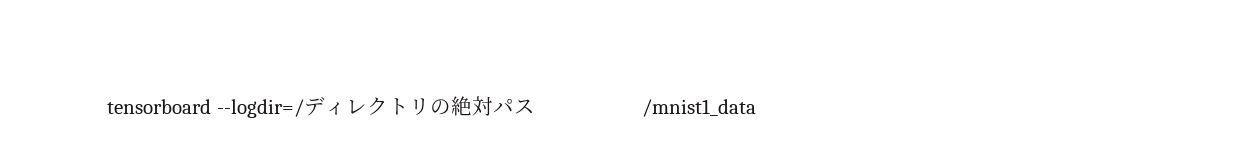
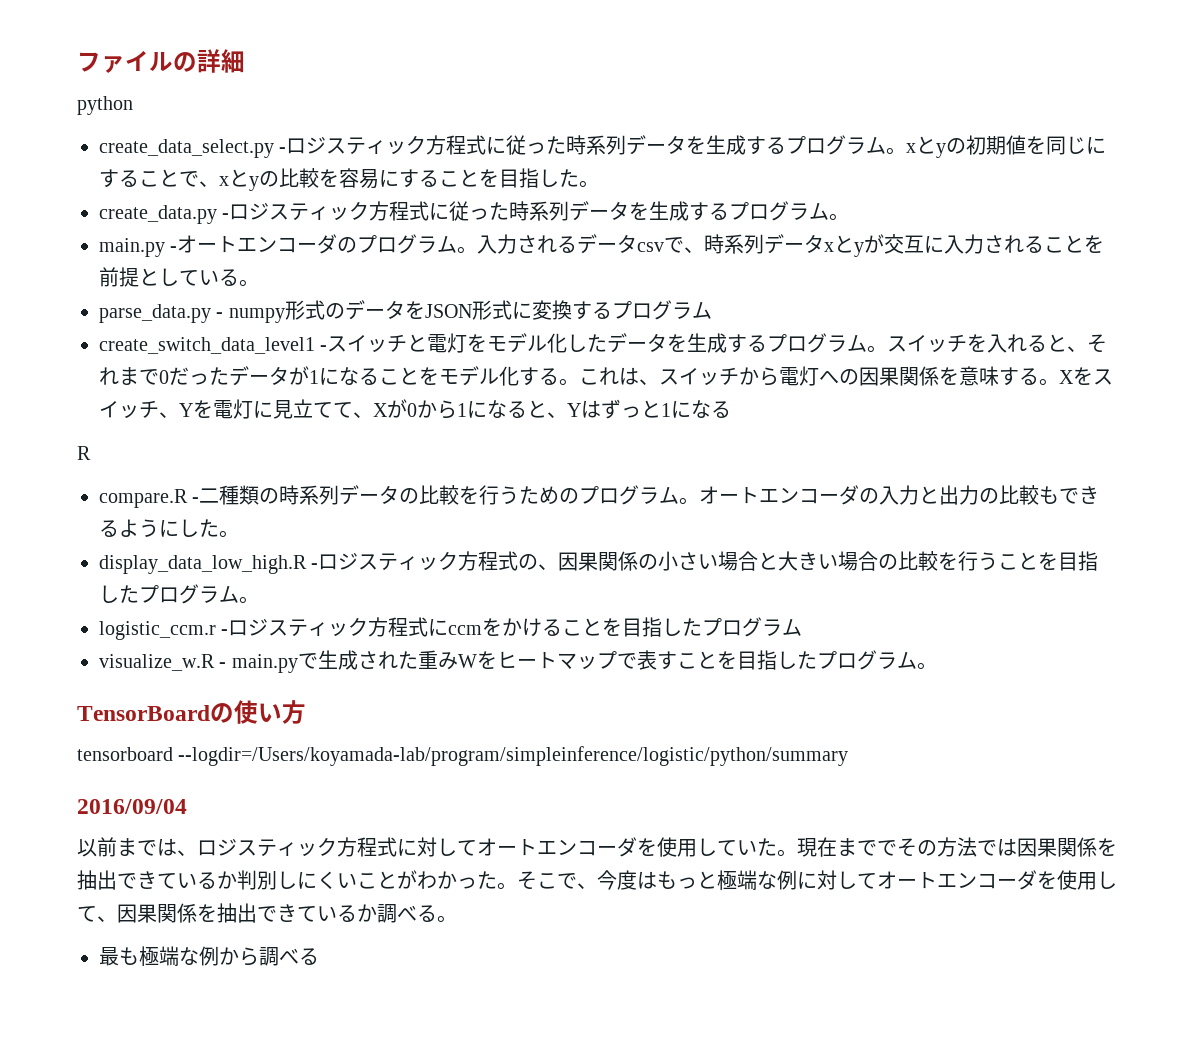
- tensorboard --logdir=/ディレクトリの絶対パス/mnist1_data
+ ファイルの詳細
+ python
+ create_data_select.py -ロジスティック方程式に従った時系列データを生成するプログラム。xとyの初期値を同じにすることで、xとyの比較を容易にすることを目指した。
+ create_data.py -ロジスティック方程式に従った時系列データを生成するプログラム。
+ main.py -オートエンコーダのプログラム。入力されるデータcsvで、時系列データxとyが交互に入力されることを前提としている。
+ parse_data.py - numpy形式のデータをJSON形式に変換するプログラム
+ create_switch_data_level1 -スイッチと電灯をモデル化したデータを生成するプログラム。スイッチを入れると、それまで0だったデータが1になることをモデル化する。これは、スイッチから電灯への因果関係を意味する。Xをスイッチ、Yを電灯に見立てて、Xが0から1になると、Yはずっと1になる
+ R
+ compare.R -二種類の時系列データの比較を行うためのプログラム。オートエンコーダの入力と出力の比較もできるようにした。
+ display_data_low_high.R -ロジスティック方程式の、因果関係の小さい場合と大きい場合の比較を行うことを目指したプログラム。
+ logistic_ccm.r -ロジスティック方程式にccmをかけることを目指したプログラム
+ visualize_w.R - main.pyで生成された重みWをヒートマップで表すことを目指したプログラム。
+ TensorBoardの使い方
+ tensorboard --logdir=/Users/koyamada-lab/program/simpleinference/logistic/python/summary
+ 2016/09/04
+ 以前までは、ロジスティック方程式に対してオートエンコーダを使用していた。現在まででその方法では因果関係を抽出できているか判別しにくいことがわかった。そこで、今度はもっと極端な例に対してオートエンコーダを使用して、因果関係を抽出できているか調べる。
+ 最も極端な例から調べる

